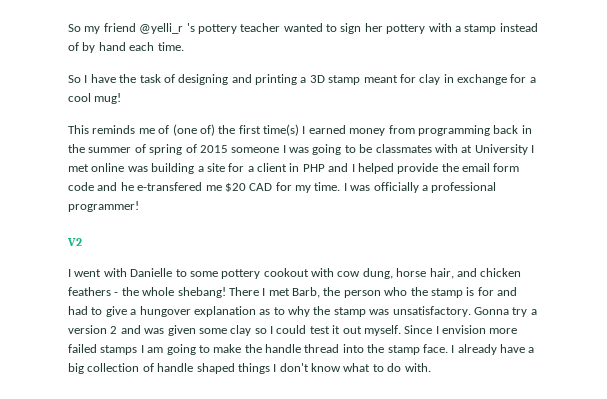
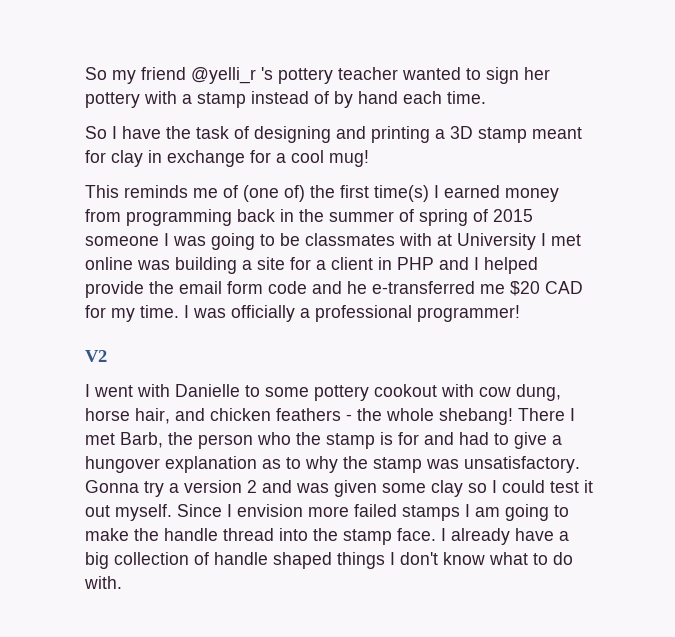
- This reminds me of (one of) the first time(s) I earned money from programming back in the summer of spring of 2015 someone I was going to be classmates with at University I met online was building a site for a client in PHP and I helped provide the email form code and he e-transfered me $20 CAD for my time.
+ This reminds me of (one of) the first time(s) I earned money from programming back in the summer of spring of 2015 someone I was going to be classmates with at University I met online was building a site for a client in PHP and I helped provide the email form code and he e-transferred me $20 CAD for my time.

